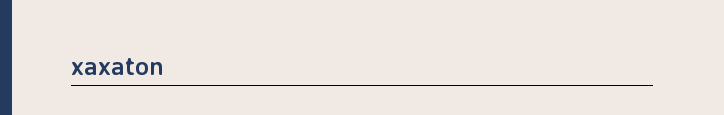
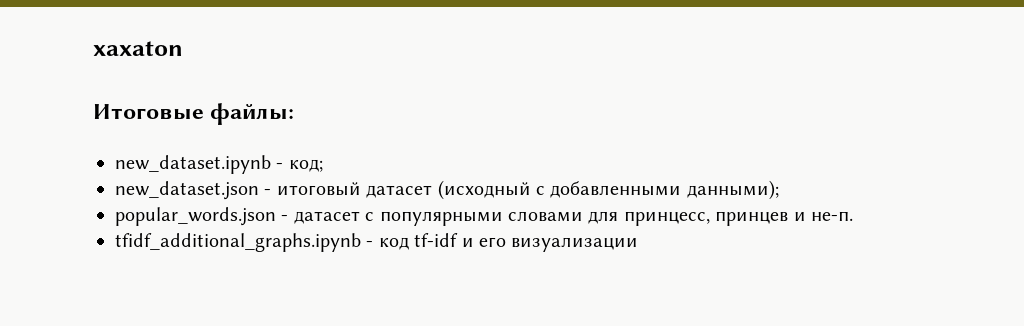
+ Итоговые файлы:
+ new_dataset.ipynb - код;
+ new_dataset.json - итоговый датасет (исходный с добавленными данными);
+ popular_words.json - датасет с популярными словами для принцесс, принцев и не-п.
+ tfidf_additional_graphs.ipynb - код tf-idf и его визуализации

